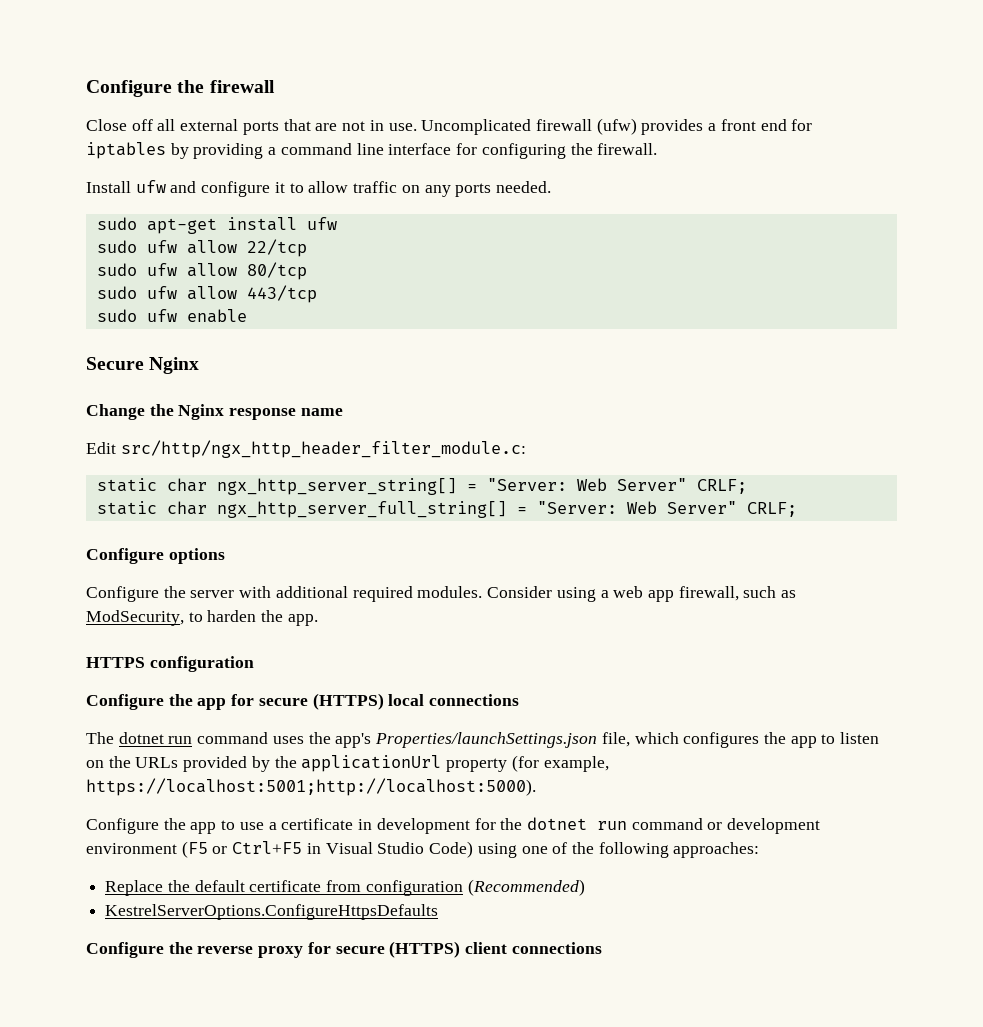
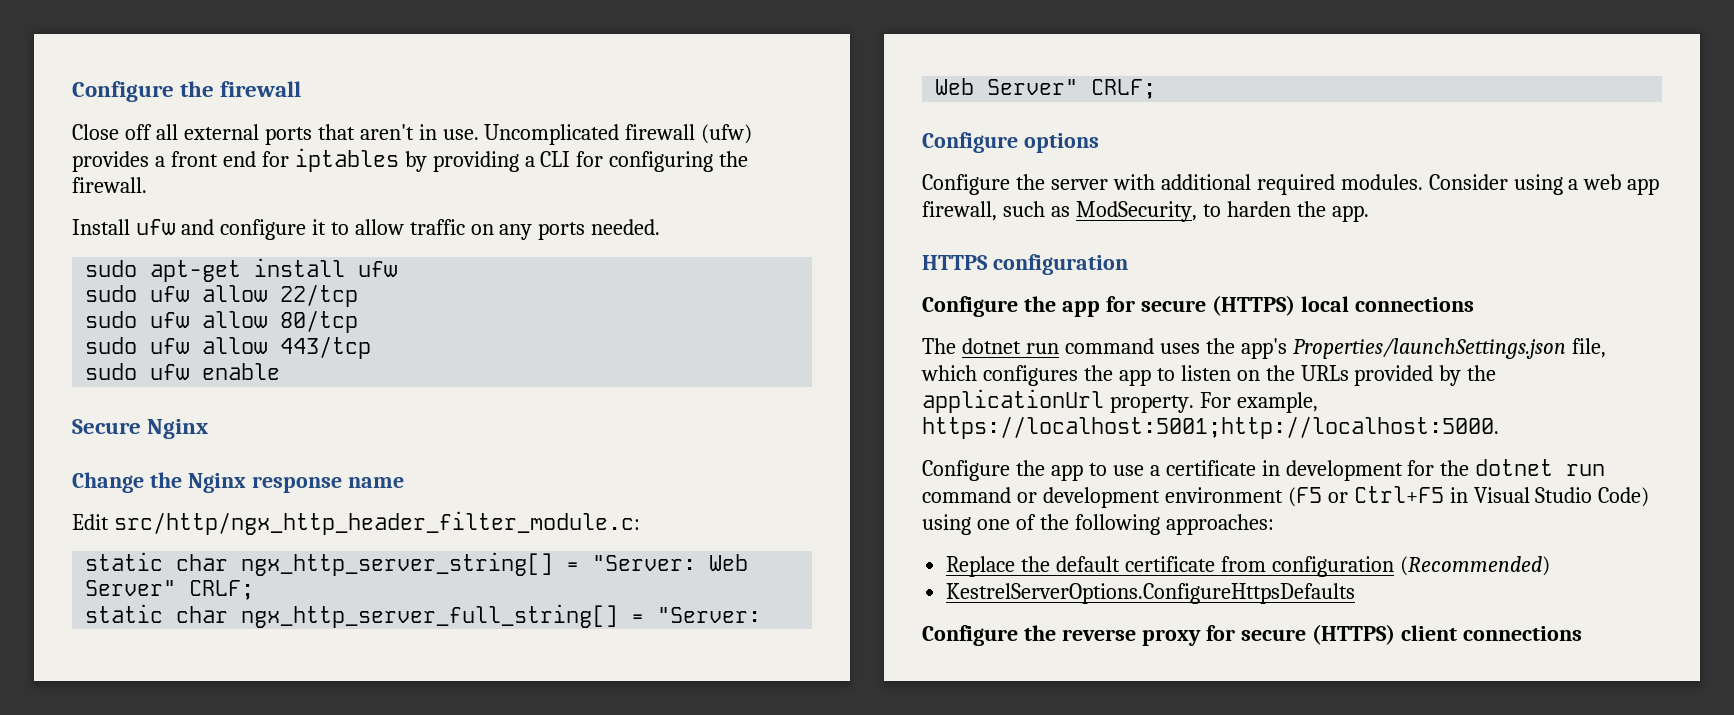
- Close off all external ports that are not in use.
+ Close off all external ports that aren't in use.
- Uncomplicated firewall (ufw) provides a front end for iptables by providing a command line interface for configuring the firewall.
+ Uncomplicated firewall (ufw) provides a front end for iptables by providing a CLI for configuring the firewall.
- The dotnet run command uses the app's Properties/launchSettings.json file, which configures the app to listen on the URLs provided by the applicationUrl property (for example, https://localhost:5001;http://localhost:5000).
+ The dotnet run command uses the app's Properties/launchSettings.json file, which configures the app to listen on the URLs provided by the applicationUrl property. For example, https://localhost:5001;http://localhost:5000.

